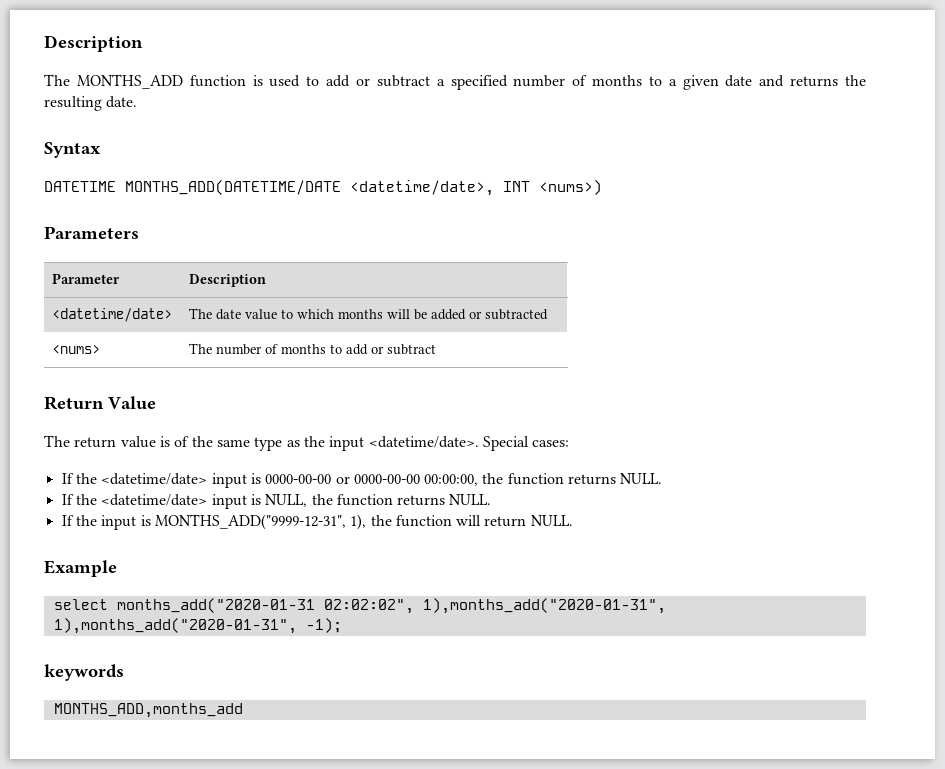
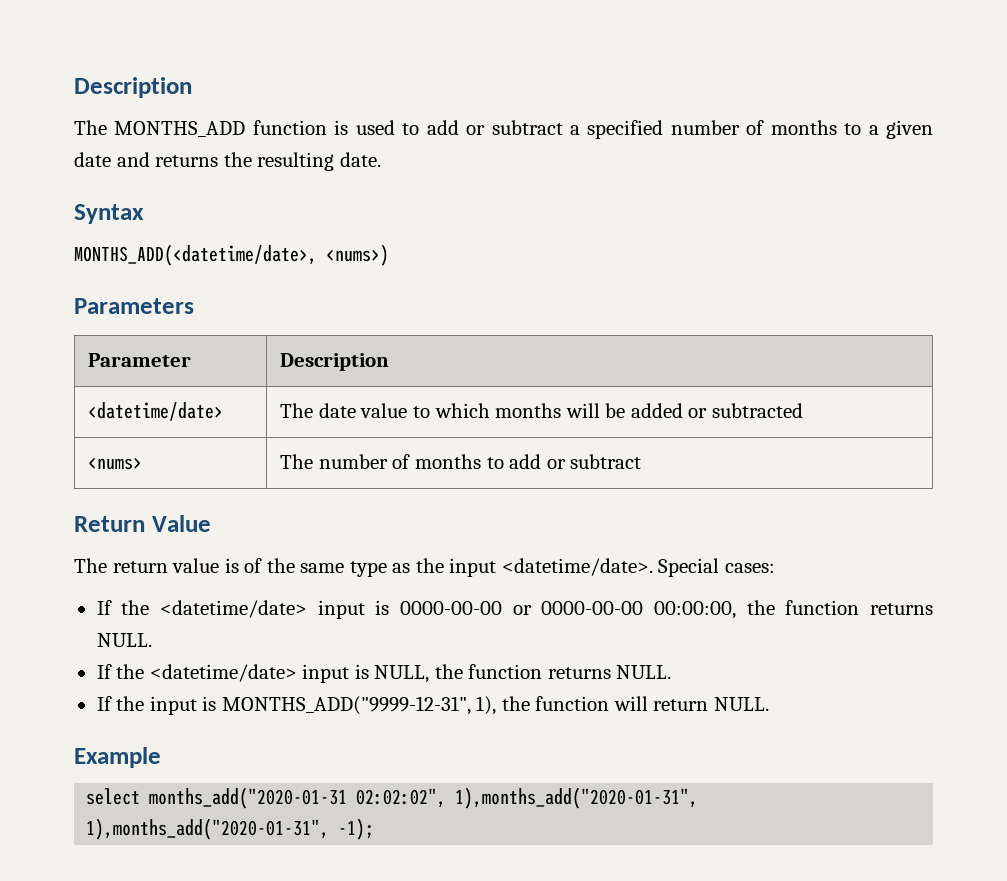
- DATETIME MONTHS_ADD(DATETIME/DATE <datetime/date>, INT <nums>)
+ MONTHS_ADD(<datetime/date>, <nums>)
- keywords
- MONTHS_ADD,months_add

